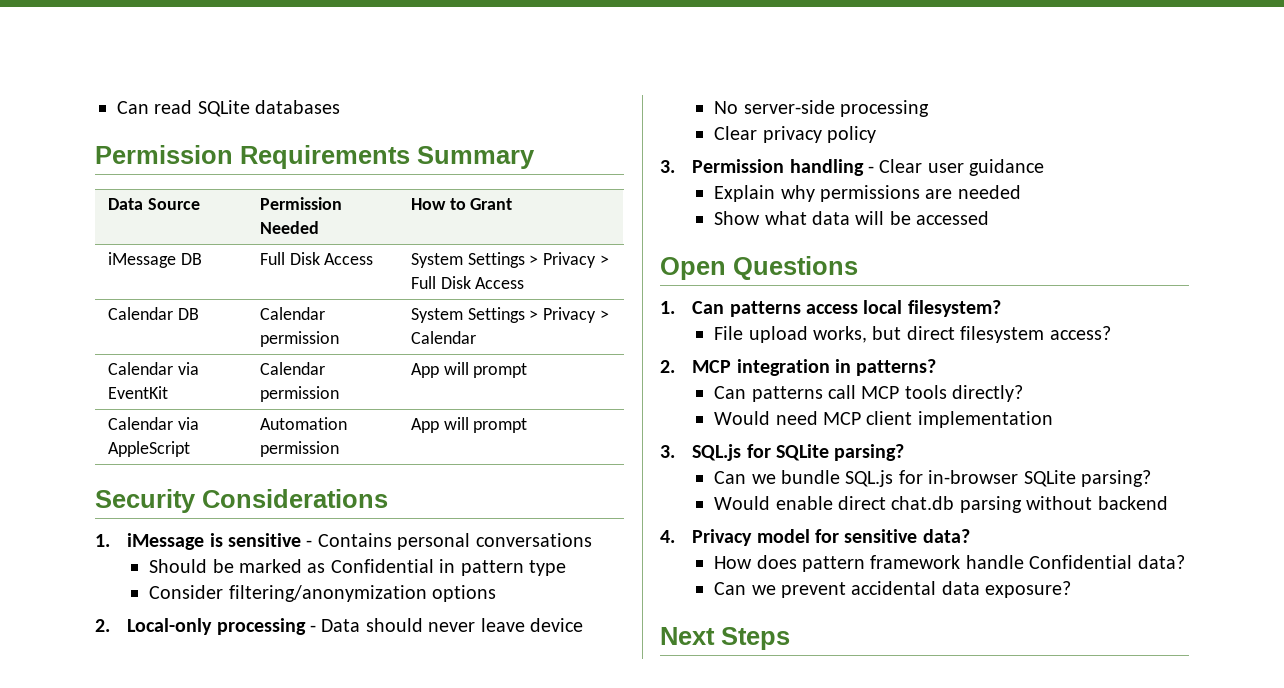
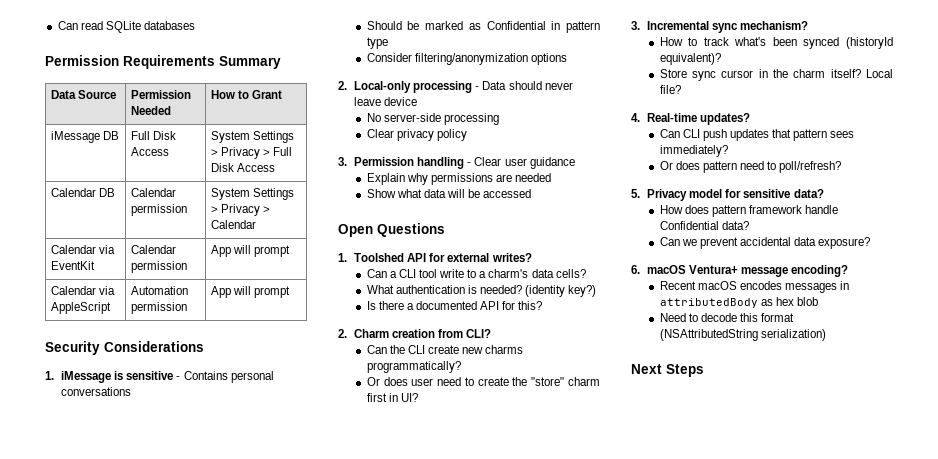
- 1. Can patterns access local filesystem?
- File upload works, but direct filesystem access?
- 2. MCP integration in patterns?
- Can patterns call MCP tools directly?
- Would need MCP client implementation
- 3. SQL.js for SQLite parsing?
- Can we bundle SQL.js for in-browser SQLite parsing?
- Would enable direct chat.db parsing without backend
- 4. Privacy model for sensitive data?
+ 1. Toolshed API for external writes?
+ Can a CLI tool write to a charm's data cells?
+ What authentication is needed? (identity key?)
+ Is there a documented API for this?
+ 2. Charm creation from CLI?
+ Can the CLI create new charms programmatically?
+ Or does user need to create the "store" charm first in UI?
+ 3. Incremental sync mechanism?
+ How to track what's been synced (historyId equivalent)?
+ Store sync cursor in the charm itself? Local file?
+ 4. Real-time updates?
+ Can CLI push updates that pattern sees immediately?
+ Or does pattern need to poll/refresh?
+ 5. Privacy model for sensitive data?
+ 6. macOS Ventura+ message encoding?
+ Recent macOS encodes messages in attributedBody as hex blob
+ Need to decode this format (NSAttributedString serialization)

